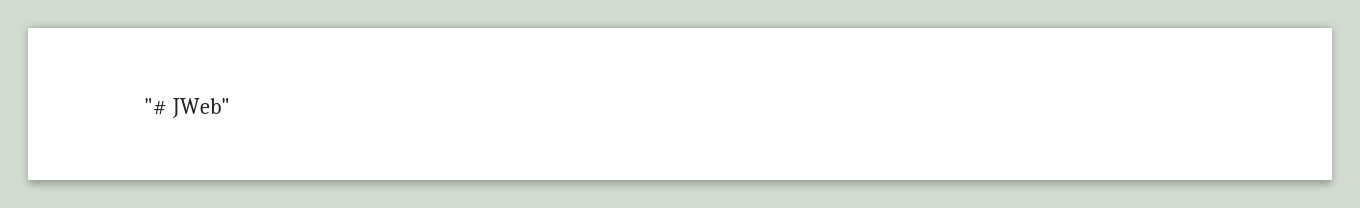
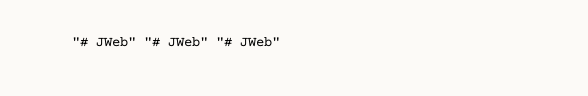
- "# JWeb"
+ "# JWeb" "# JWeb" "# JWeb"

